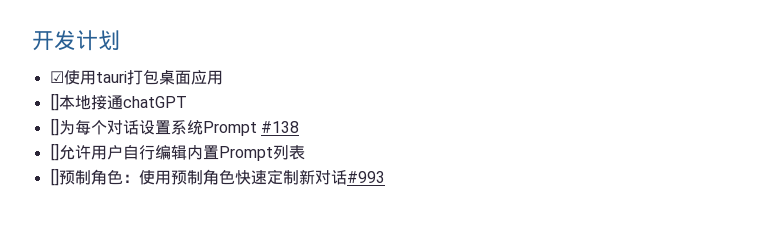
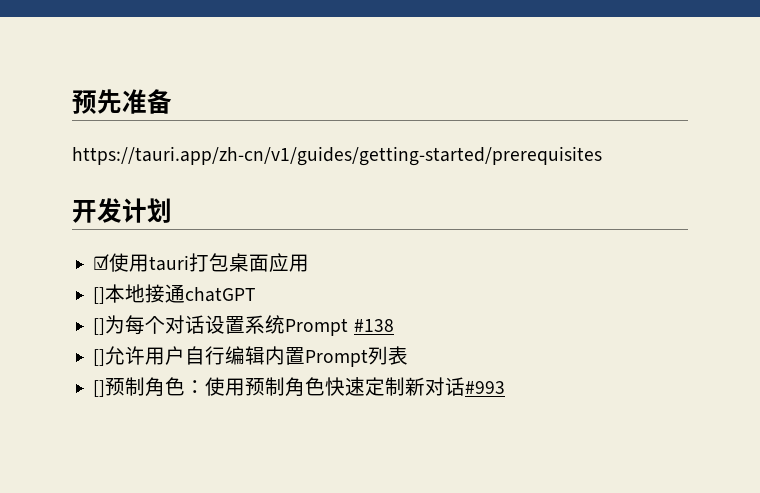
+ 预先准备
+ https://tauri.app/zh-cn/v1/guides/getting-started/prerequisites

